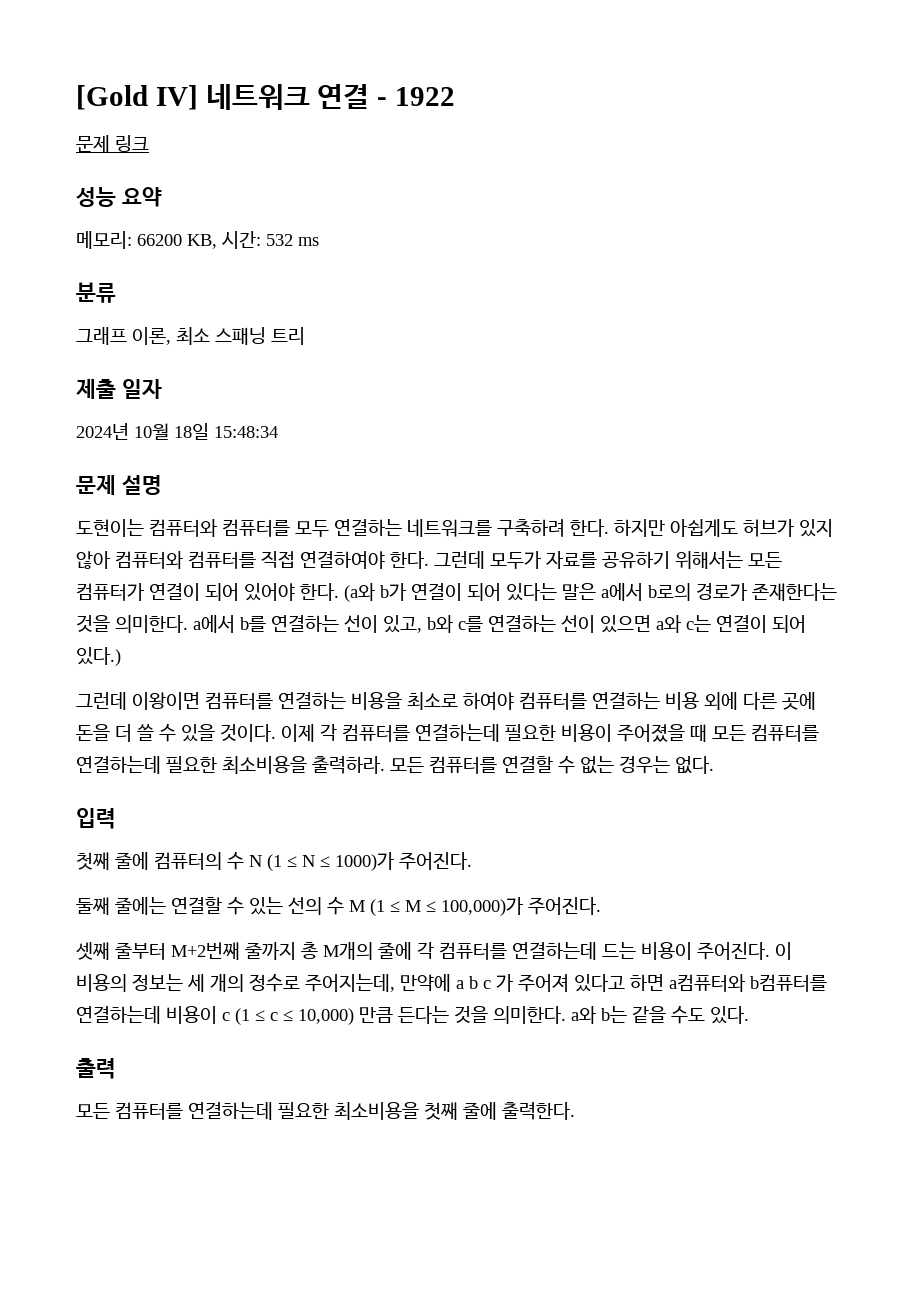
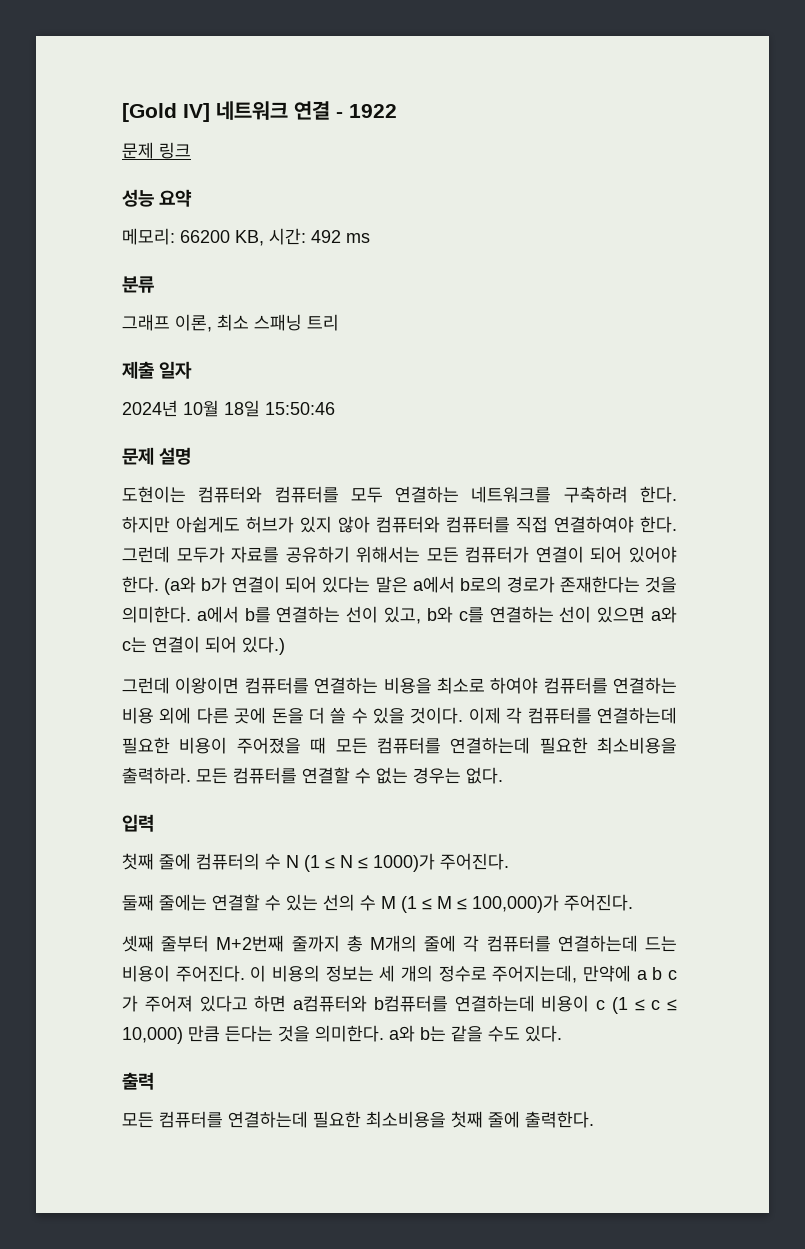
- 메모리: 66200 KB, 시간: 532 ms
+ 메모리: 66200 KB, 시간: 492 ms
- 2024년 10월 18일 15:48:34
+ 2024년 10월 18일 15:50:46

